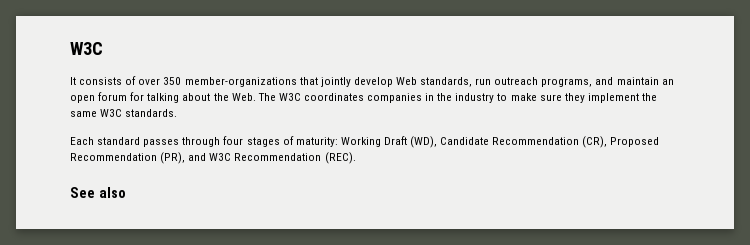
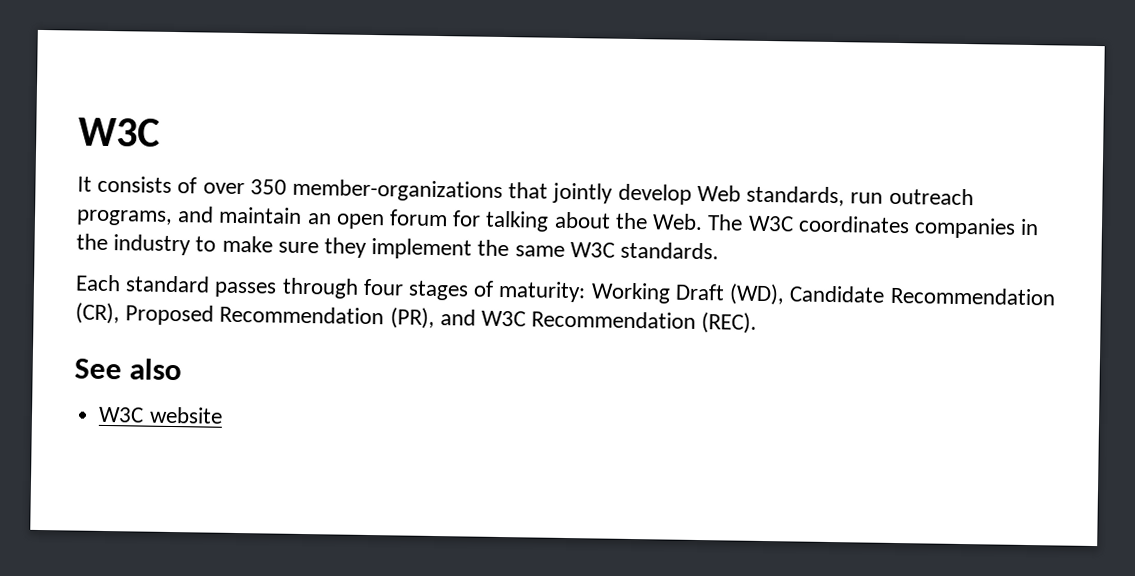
+ W3C website

